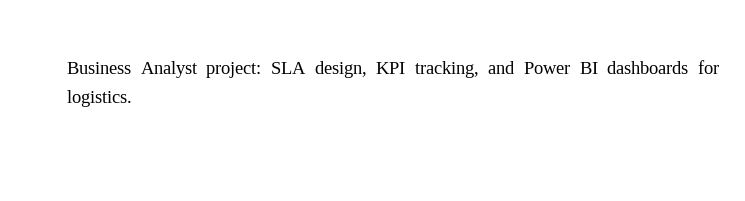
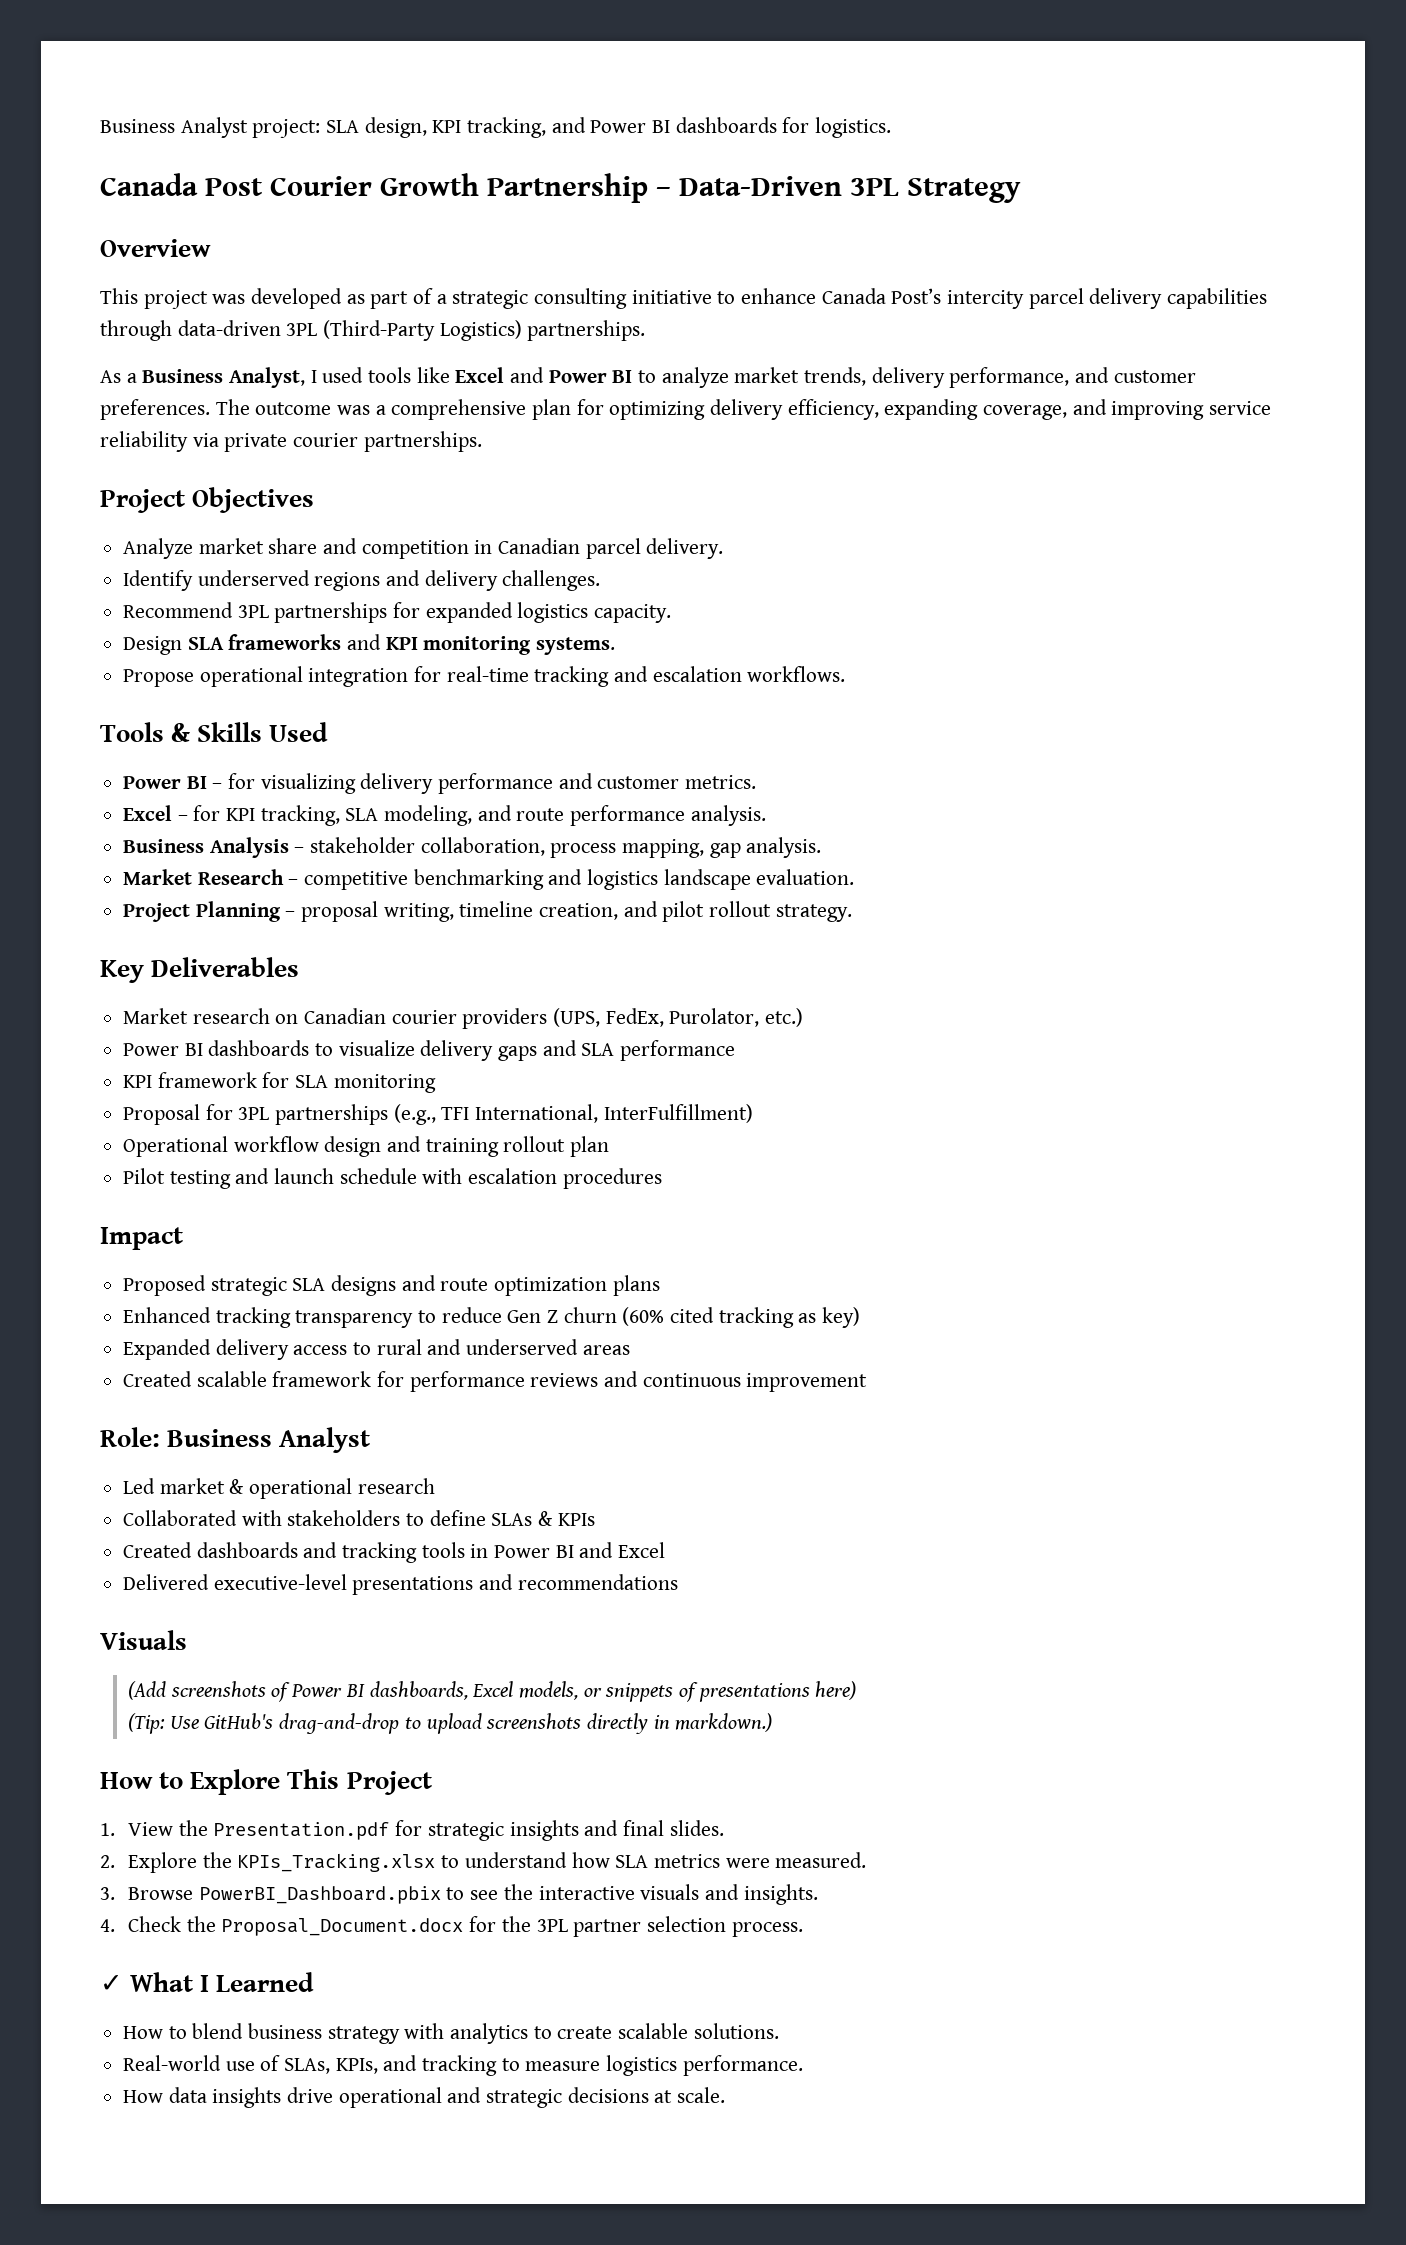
+ Canada Post Courier Growth Partnership – Data-Driven 3PL Strategy
+ Overview
+ This project was developed as part of a strategic consulting initiative to enhance Canada Post’s intercity parcel delivery capabilities through data-driven 3PL (Third-Party Logistics) partnerships.
+ As a Business Analyst, I used tools like Excel and Power BI to analyze market trends, delivery performance, and customer preferences. The outcome was a comprehensive plan for optimizing delivery efficiency, expanding coverage, and improving service reliability via private courier partnerships.
+ Project Objectives
+ Analyze market share and competition in Canadian parcel delivery.
+ Identify underserved regions and delivery challenges.
+ Recommend 3PL partnerships for expanded logistics capacity.
+ Design SLA frameworks and KPI monitoring systems.
+ Propose operational integration for real-time tracking and escalation workflows.
+ Tools & Skills Used
+ Power BI – for visualizing delivery performance and customer metrics.
+ Excel – for KPI tracking, SLA modeling, and route performance analysis.
+ Business Analysis – stakeholder collaboration, process mapping, gap analysis.
+ Market Research – competitive benchmarking and logistics landscape evaluation.
+ Project Planning – proposal writing, timeline creation, and pilot rollout strategy.
+ Key Deliverables
+ Market research on Canadian courier providers (UPS, FedEx, Purolator, etc.)
+ Power BI dashboards to visualize delivery gaps and SLA performance
+ KPI framework for SLA monitoring
+ Proposal for 3PL partnerships (e.g., TFI International, InterFulfillment)
+ Operational workflow design and training rollout plan
+ Pilot testing and launch schedule with escalation procedures
+ Impact
+ Proposed strategic SLA designs and route optimization plans
+ Enhanced tracking transparency to reduce Gen Z churn (60% cited tracking as key)
+ Expanded delivery access to rural and underserved areas
+ Created scalable framework for performance reviews and continuous improvement
+ Role: Business Analyst
+ Led market & operational research
+ Collaborated with stakeholders to define SLAs & KPIs
+ Created dashboards and tracking tools in Power BI and Excel
+ Delivered executive-level presentations and recommendations
+ Visuals
+ (Add screenshots of Power BI dashboards, Excel models, or snippets of presentations here)
+ (Tip: Use GitHub's drag-and-drop to upload screenshots directly in markdown.)
+ How to Explore This Project
+ 1. View the Presentation.pdf for strategic insights and final slides.
+ 2. Explore the KPIs_Tracking.xlsx to understand how SLA metrics were measured.
+ 3. Browse PowerBI_Dashboard.pbix to see the interactive visuals and insights.
+ 4. Check the Proposal_Document.docx for the 3PL partner selection process.
+ ✓ What I Learned
+ How to blend business strategy with analytics to create scalable solutions.
+ Real-world use of SLAs, KPIs, and tracking to measure logistics performance.
+ How data insights drive operational and strategic decisions at scale.

